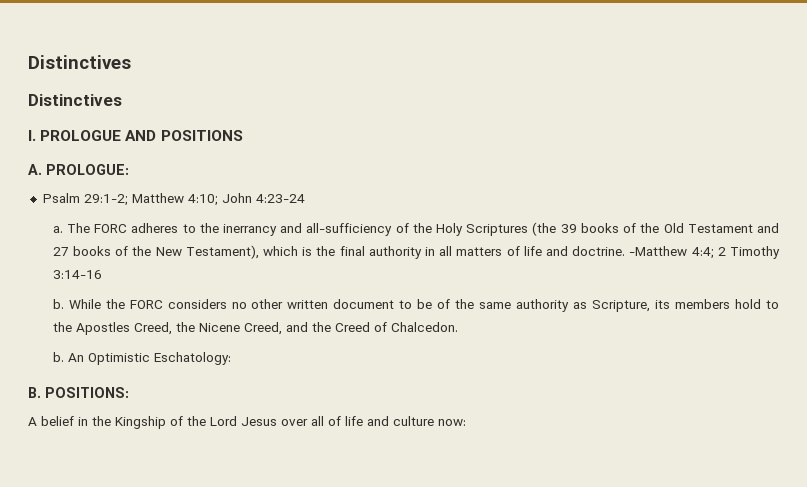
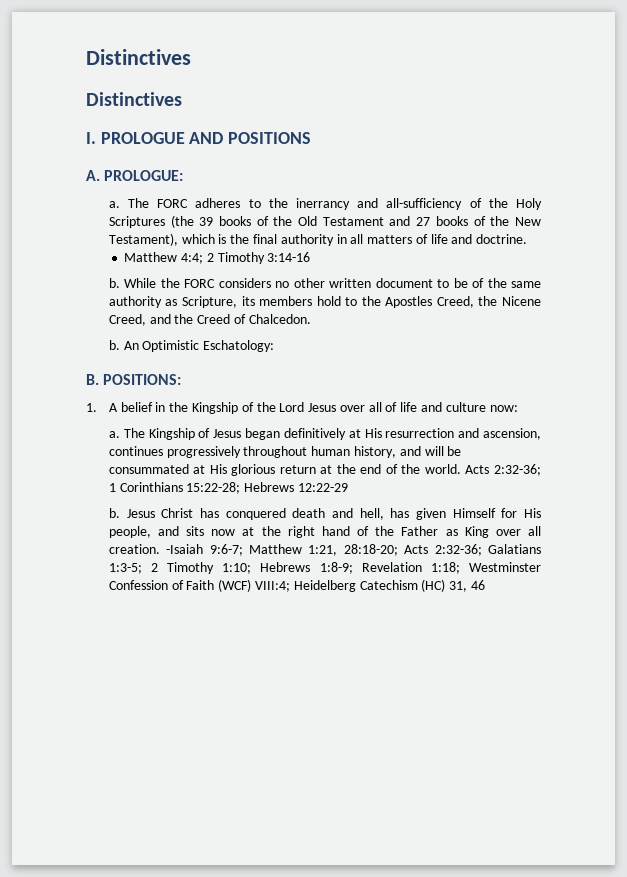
- Psalm 29:1-2; Matthew 4:10; John 4:23-24
- The FORC adheres to the inerrancy and all-sufficiency of the Holy Scriptures (the 39 books of the Old Testament and 27 books of the New Testament), which is the final authority in all matters of life and doctrine. -Matthew 4:4; 2 Timothy 3:14-16
+ The FORC adheres to the inerrancy and all-sufficiency of the Holy Scriptures (the 39 books of the Old Testament and 27 books of the New Testament), which is the final authority in all matters of life and doctrine.
+ Matthew 4:4; 2 Timothy 3:14-16
- A belief in the Kingship of the Lord Jesus over all of life and culture now:
+ 1. A belief in the Kingship of the Lord Jesus over all of life and culture now:
+ a. The Kingship of Jesus began definitively at His resurrection and ascension, continues progressively throughout human history, and will be consummated at His glorious return at the end of the world. Acts 2:32-36; 1 Corinthians 15:22-28; Hebrews 12:22-29
+ b. Jesus Christ has conquered death and hell, has given Himself for His people, and sits now at the right hand of the Father as King over all creation. -Isaiah 9:6-7; Matthew 1:21, 28:18-20; Acts 2:32-36; Galatians 1:3-5; 2 Timothy 1:10; Hebrews 1:8-9; Revelation 1:18; Westminster Confession of Faith (WCF) VIII:4; Heidelberg Catechism (HC) 31, 46

